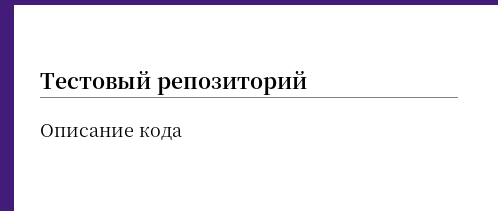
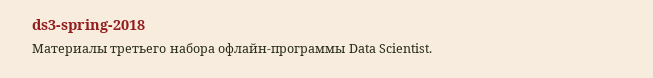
- Тестовый репозиторий
- Описание кода
+ ds3-spring-2018
+ Материалы третьего набора офлайн-программы Data Scientist.

